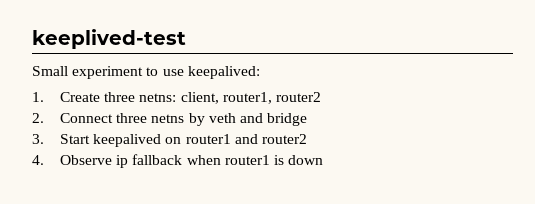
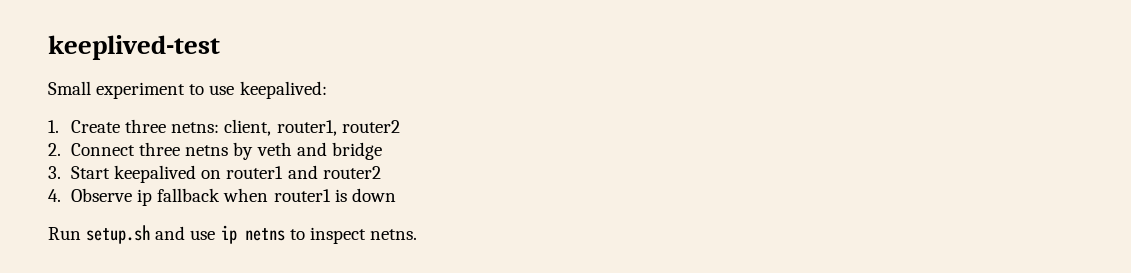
+ Run setup.sh and use ip netns to inspect netns.

